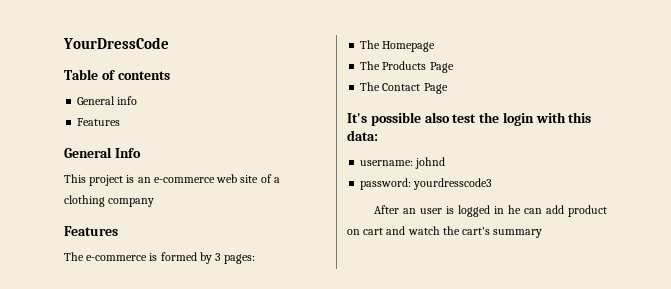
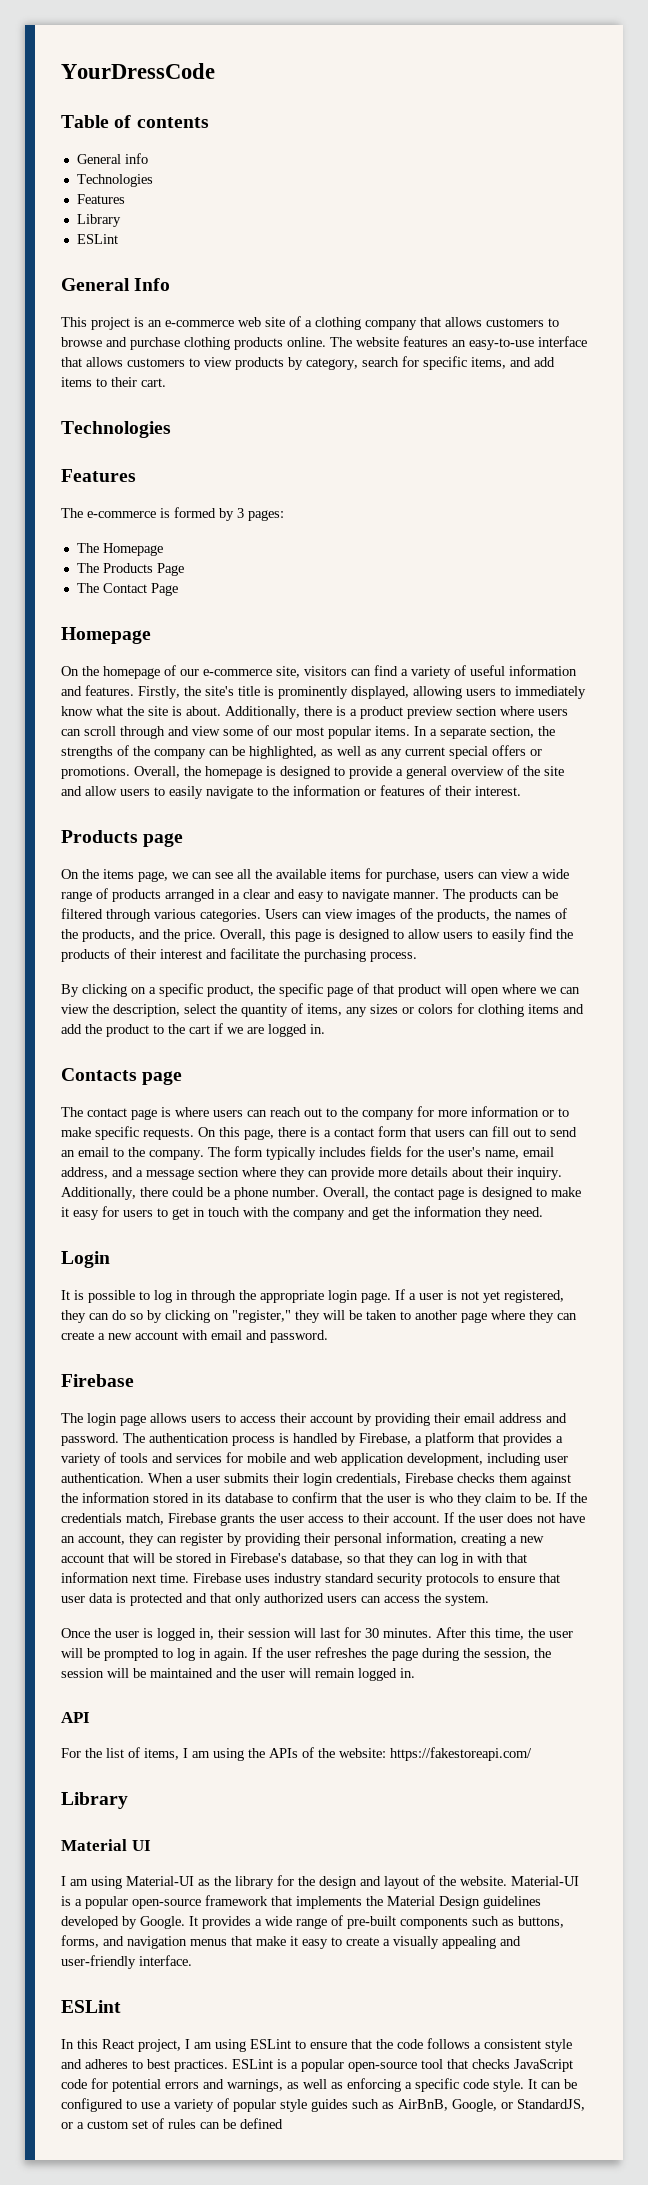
  General info
+ Technologies
  Features
+ Library
+ ESLint
- This project is an e-commerce web site of a clothing company
+ This project is an e-commerce web site of a clothing company that allows customers to browse and purchase clothing products online. The website features an easy-to-use interface that allows customers to view products by category, search for specific items, and add items to their cart.
+ Technologies
  The Contact Page
- It's possible also test the login with this data:
- username: johnd
- password: yourdresscode3
- After an user is logged in he can add product on cart and watch the cart's summary
+ Homepage
+ On the homepage of our e-commerce site, visitors can find a variety of useful information and features. Firstly, the site's title is prominently displayed, allowing users to immediately know what the site is about. Additionally, there is a product preview section where users can scroll through and view some of our most popular items. In a separate section, the strengths of the company can be highlighted, as well as any current special offers or promotions. Overall, the homepage is designed to provide a general overview of the site and allow users to easily navigate to the information or features of their interest.
+ Products page
+ On the items page, we can see all the available items for purchase, users can view a wide range of products arranged in a clear and easy to navigate manner. The products can be filtered through various categories. Users can view images of the products, the names of the products, and the price. Overall, this page is designed to allow users to easily find the products of their interest and facilitate the purchasing process.
+ By clicking on a specific product, the specific page of that product will open where we can view the description, select the quantity of items, any sizes or colors for clothing items and add the product to the cart if we are logged in.
+ Contacts page
+ The contact page is where users can reach out to the company for more information or to make specific requests. On this page, there is a contact form that users can fill out to send an email to the company. The form typically includes fields for the user's name, email address, and a message section where they can provide more details about their inquiry. Additionally, there could be a phone number. Overall, the contact page is designed to make it easy for users to get in touch with the company and get the information they need.
+ Login
+ It is possible to log in through the appropriate login page. If a user is not yet registered, they can do so by clicking on "register," they will be taken to another page where they can create a new account with email and password.
+ Firebase
+ The login page allows users to access their account by providing their email address and password. The authentication process is handled by Firebase, a platform that provides a variety of tools and services for mobile and web application development, including user authentication. When a user submits their login credentials, Firebase checks them against the information stored in its database to confirm that the user is who they claim to be. If the credentials match, Firebase grants the user access to their account. If the user does not have an account, they can register by providing their personal information, creating a new account that will be stored in Firebase's database, so that they can log in with that information next time. Firebase uses industry standard security protocols to ensure that user data is protected and that only authorized users can access the system.
+ Once the user is logged in, their session will last for 30 minutes. After this time, the user will be prompted to log in again. If the user refreshes the page during the session, the session will be maintained and the user will remain logged in.
+ API
+ For the list of items, I am using the APIs of the website: https://fakestoreapi.com/
+ Library
+ Material UI
+ I am using Material-UI as the library for the design and layout of the website. Material-UI is a popular open-source framework that implements the Material Design guidelines developed by Google. It provides a wide range of pre-built components such as buttons, forms, and navigation menus that make it easy to create a visually appealing and user-friendly interface.
+ ESLint
+ In this React project, I am using ESLint to ensure that the code follows a consistent style and adheres to best practices. ESLint is a popular open-source tool that checks JavaScript code for potential errors and warnings, as well as enforcing a specific code style. It can be configured to use a variety of popular style guides such as AirBnB, Google, or StandardJS, or a custom set of rules can be defined

